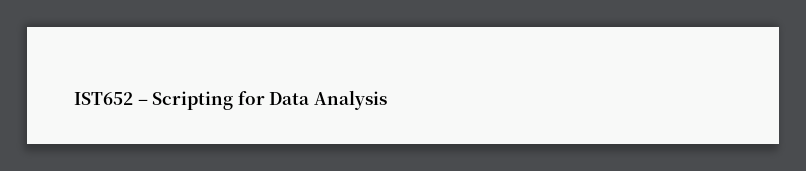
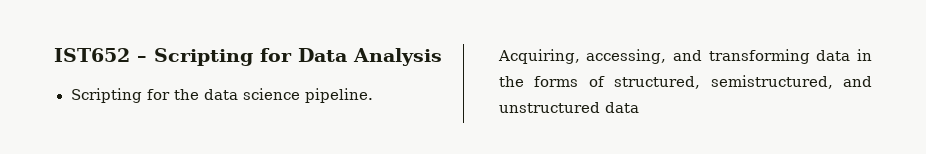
+ Scripting for the data science pipeline. Acquiring, accessing, and transforming data in the forms of structured, semistructured, and unstructured data

